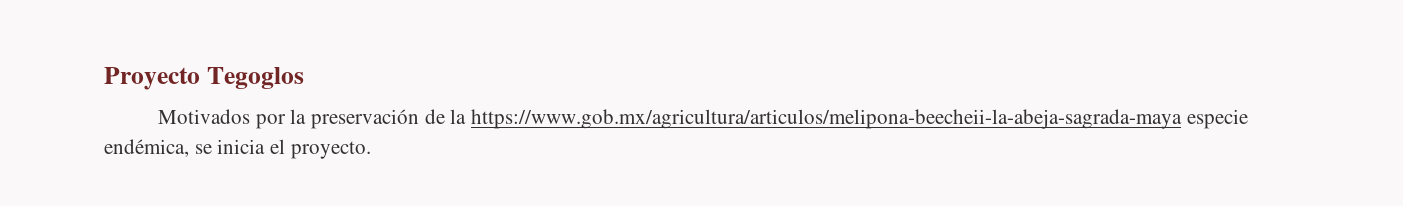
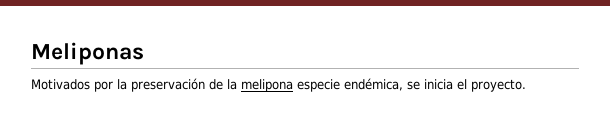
- Proyecto Tegoglos
+ Meliponas
- Motivados por la preservación de la https://www.gob.mx/agricultura/articulos/melipona-beecheii-la-abeja-sagrada-maya especie endémica, se inicia el proyecto.
+ Motivados por la preservación de la melipona especie endémica, se inicia el proyecto.

